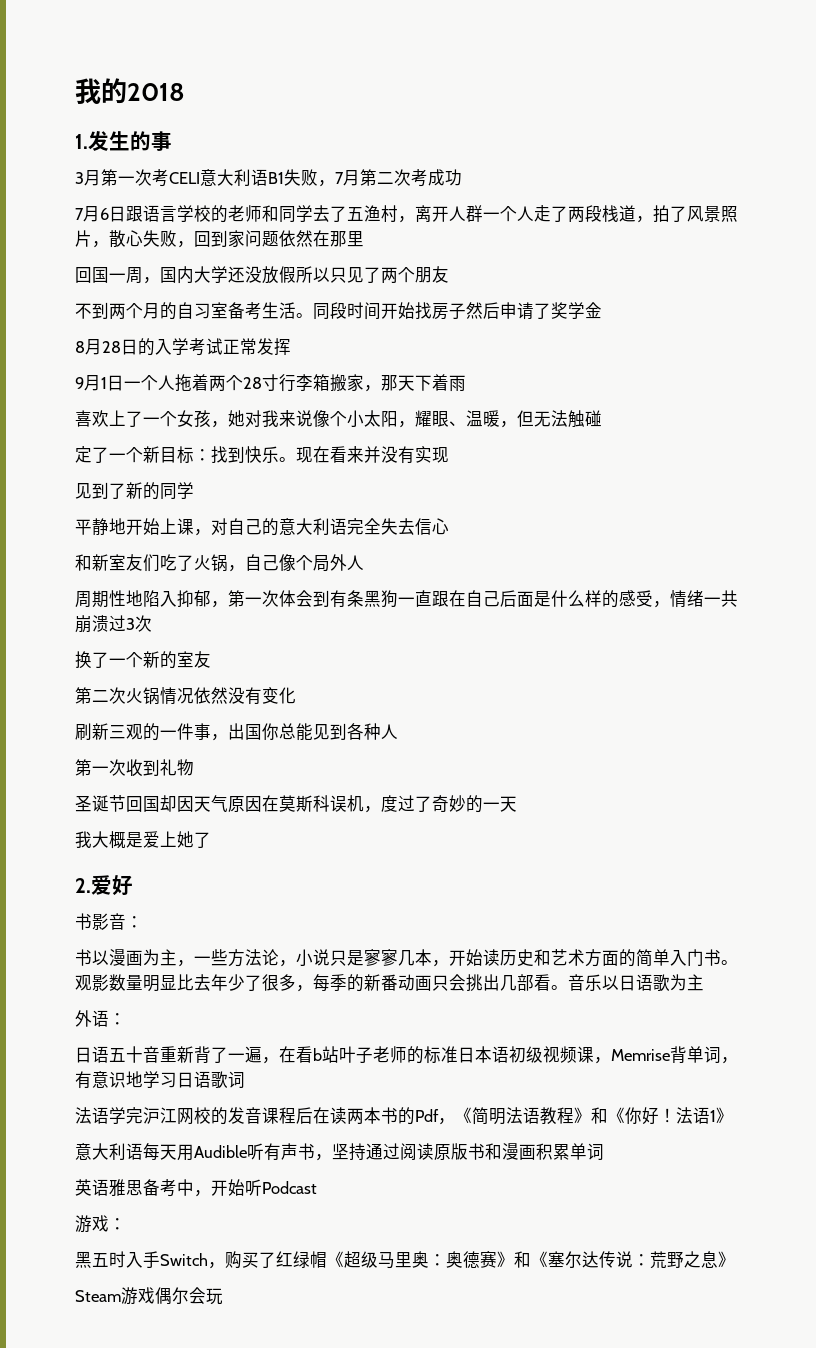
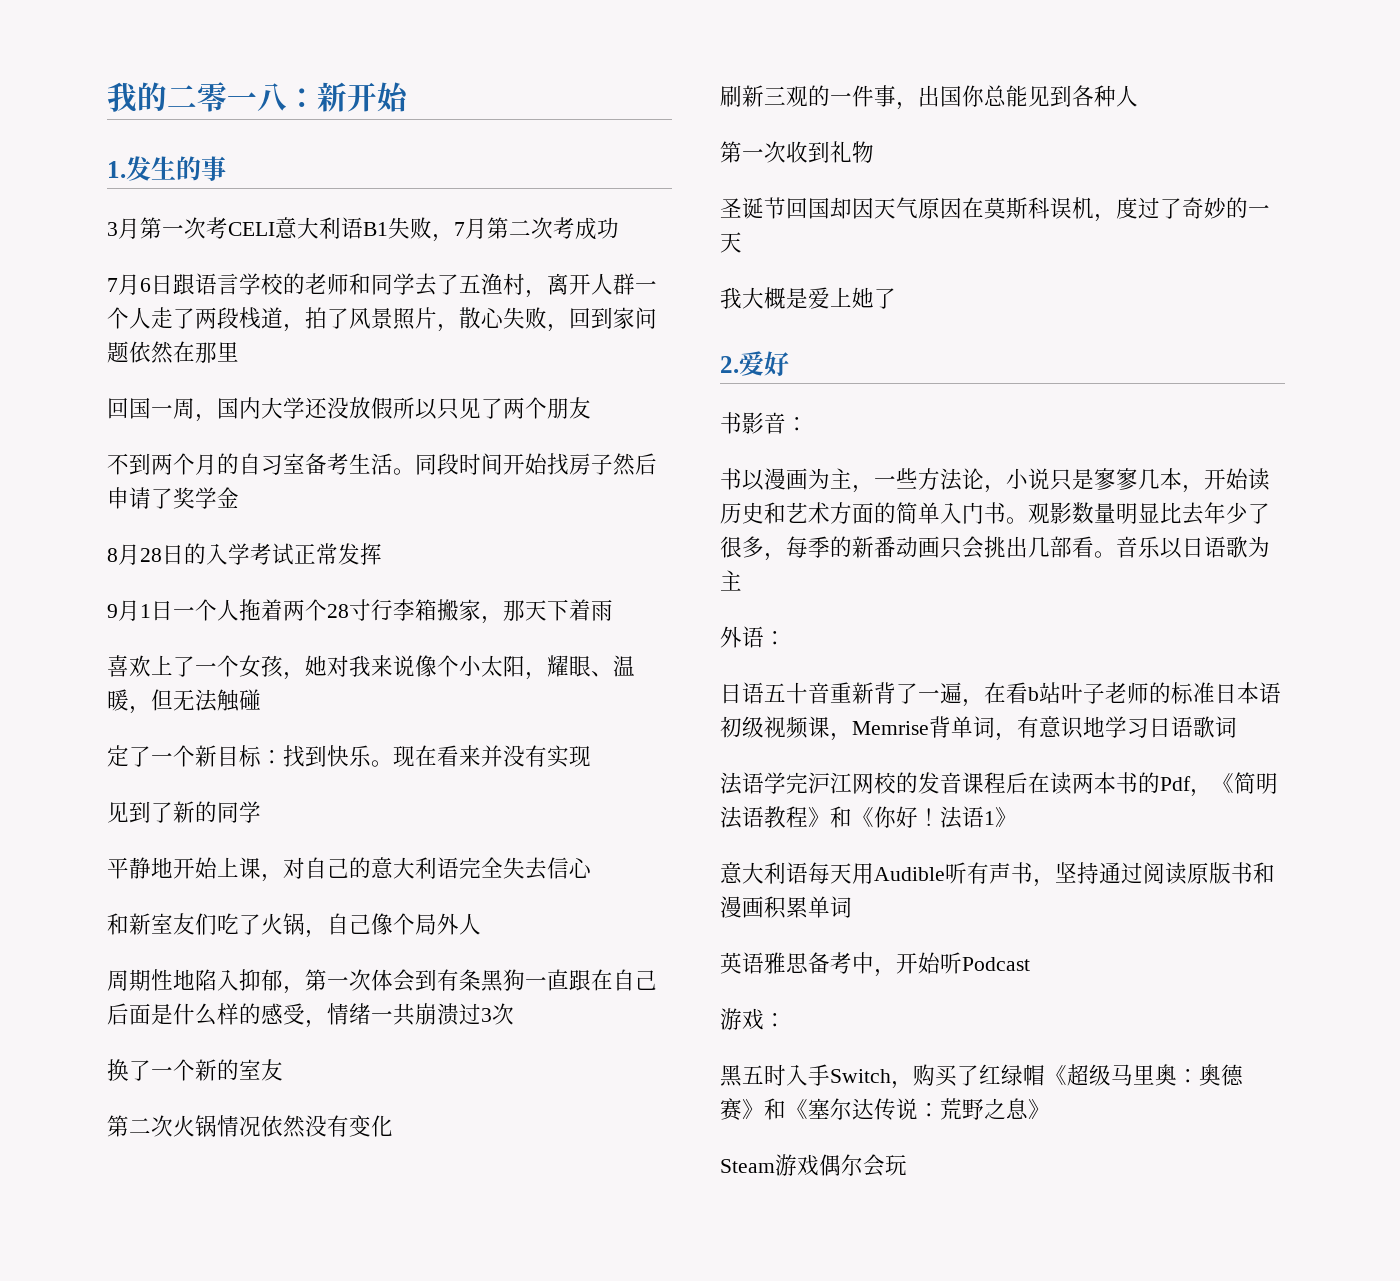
- 我的2018
+ 我的二零一八：新开始

